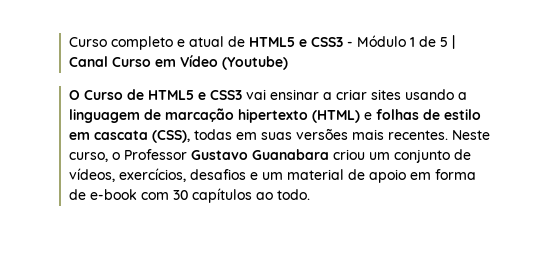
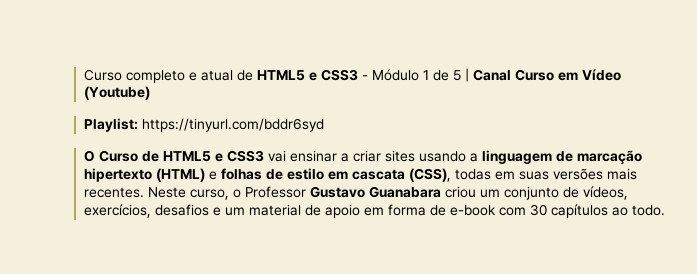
+ Playlist: https://tinyurl.com/bddr6syd

